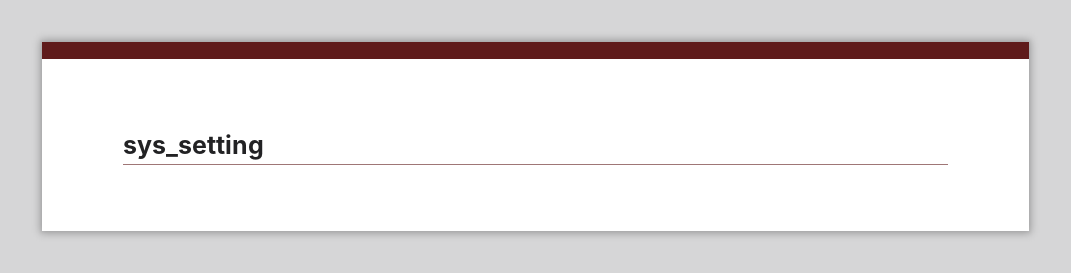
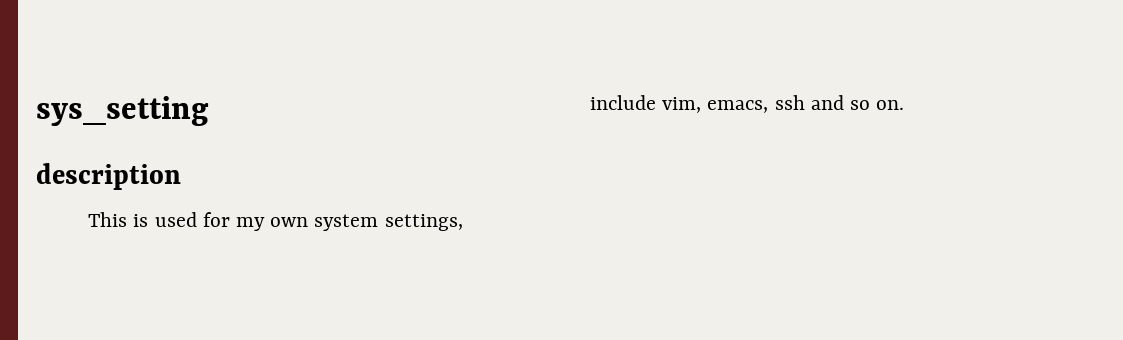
+ description
+ This is used for my own system settings, include vim, emacs, ssh and so on.

